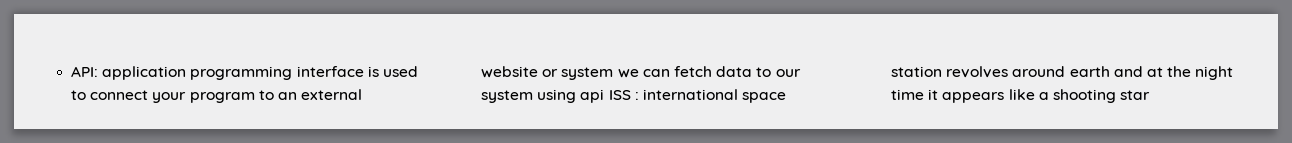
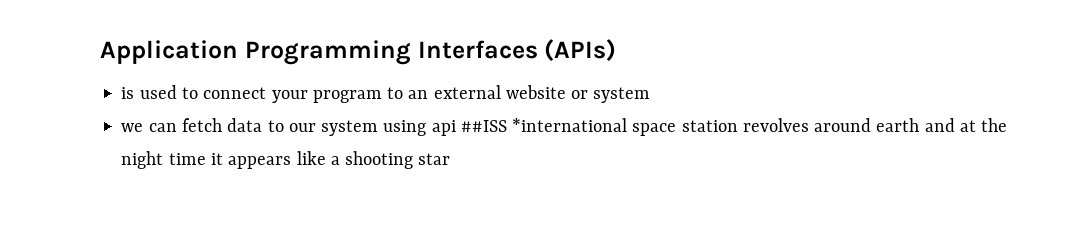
- API: application programming interface is used to connect your program to an external website or system we can fetch data to our system using api ISS : international space station revolves around earth and at the night time it appears like a shooting star
+ Application Programming Interfaces (APIs)
+ is used to connect your program to an external website or system
+ we can fetch data to our system using api ##ISS *international space station revolves around earth and at the night time it appears like a shooting star

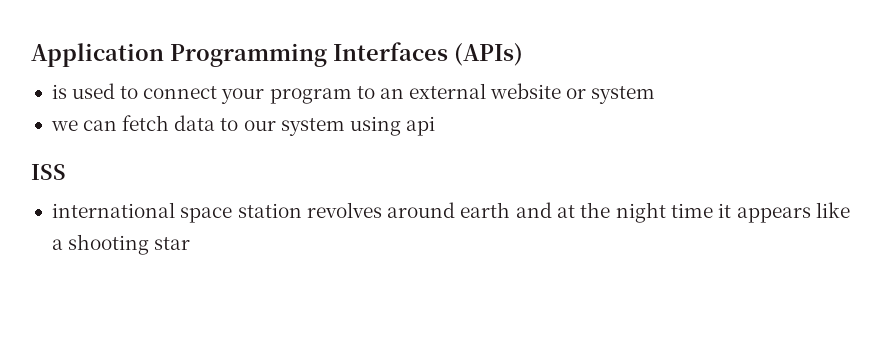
- we can fetch data to our system using api ##ISS *international space station revolves around earth and at the night time it appears like a shooting star
+ we can fetch data to our system using api
+ ISS
+ international space station revolves around earth and at the night time it appears like a shooting star

